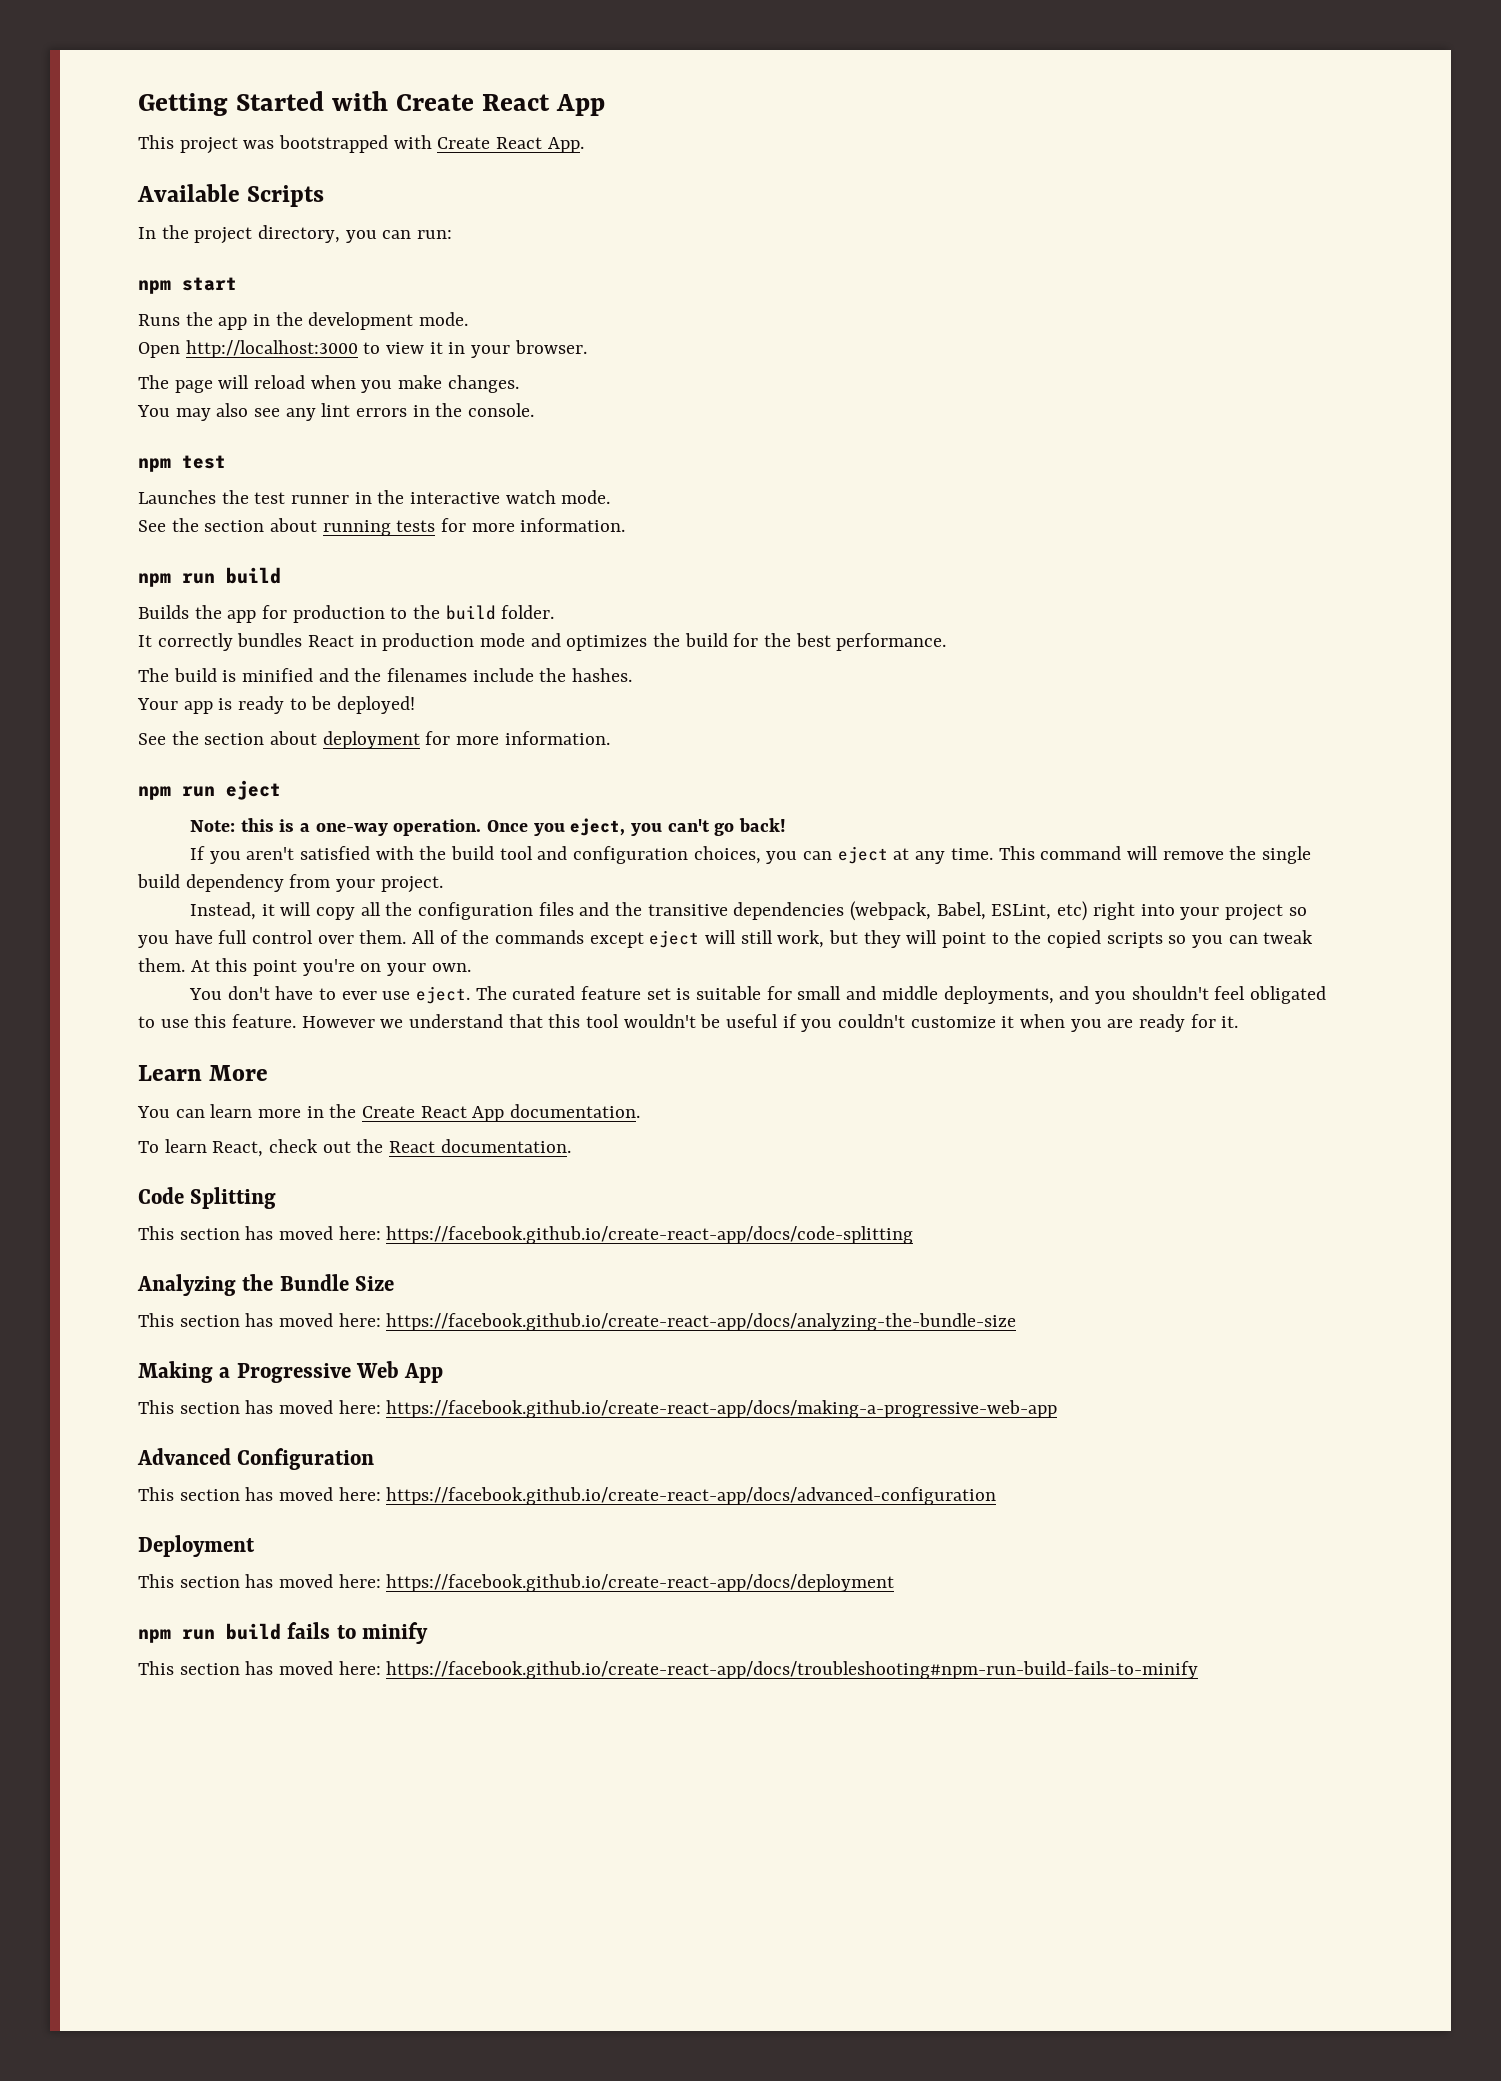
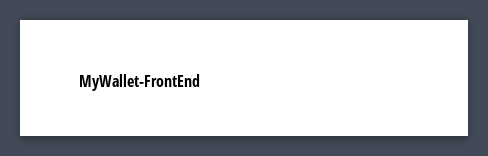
- Getting Started with Create React App
- This project was bootstrapped with Create React App.
- Available Scripts
- In the project directory, you can run:
- npm start
- Runs the app in the development mode.
- Open http://localhost:3000 to view it in your browser.
- The page will reload when you make changes.
- You may also see any lint errors in the console.
- npm test
- Launches the test runner in the interactive watch mode.
- See the section about running tests for more information.
- npm run build
- Builds the app for production to the build folder.
- It correctly bundles React in production mode and optimizes the build for the best performance.
- The build is minified and the filenames include the hashes.
- Your app is ready to be deployed!
- See the section about deployment for more information.
- npm run eject
- Note: this is a one-way operation. Once you eject, you can't go back!
- If you aren't satisfied with the build tool and configuration choices, you can eject at any time. This command will remove the single build dependency from your project.
- Instead, it will copy all the configuration files and the transitive dependencies (webpack, Babel, ESLint, etc) right into your project so you have full control over them. All of the commands except eject will still work, but they will point to the copied scripts so you can tweak them. At this point you're on your own.
- You don't have to ever use eject. The curated feature set is suitable for small and middle deployments, and you shouldn't feel obligated to use this feature. However we understand that this tool wouldn't be useful if you couldn't customize it when you are ready for it.
- Learn More
- You can learn more in the Create React App documentation.
- To learn React, check out the React documentation.
- Code Splitting
- This section has moved here: https://facebook.github.io/create-react-app/docs/code-splitting
- Analyzing the Bundle Size
- This section has moved here: https://facebook.github.io/create-react-app/docs/analyzing-the-bundle-size
- Making a Progressive Web App
- This section has moved here: https://facebook.github.io/create-react-app/docs/making-a-progressive-web-app
- Advanced Configuration
- This section has moved here: https://facebook.github.io/create-react-app/docs/advanced-configuration
- Deployment
- This section has moved here: https://facebook.github.io/create-react-app/docs/deployment
- npm run build fails to minify
- This section has moved here: https://facebook.github.io/create-react-app/docs/troubleshooting#npm-run-build-fails-to-minify
+ MyWallet-FrontEnd

